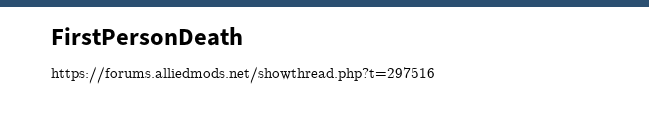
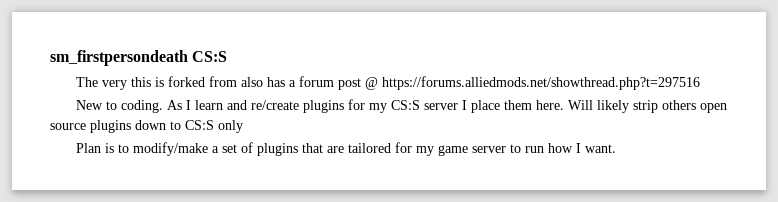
- FirstPersonDeath
- https://forums.alliedmods.net/showthread.php?t=297516
+ sm_firstpersondeath CS:S
+ The very this is forked from also has a forum post @ https://forums.alliedmods.net/showthread.php?t=297516
+ New to coding. As I learn and re/create plugins for my CS:S server I place them here. Will likely strip others open source plugins down to CS:S only
+ Plan is to modify/make a set of plugins that are tailored for my game server to run how I want.

